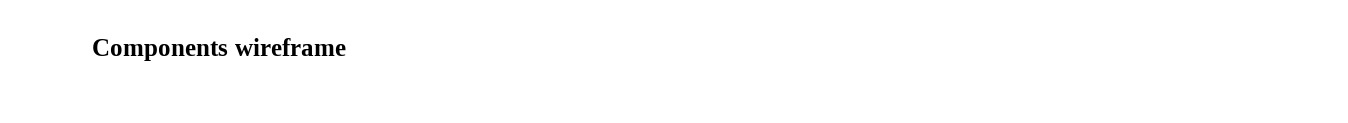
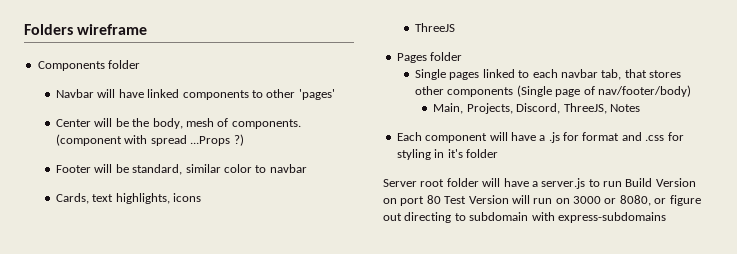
- Components wireframe
+ Folders wireframe
+ Components folder
+ Navbar will have linked components to other 'pages'
+ Center will be the body, mesh of components. (component with spread ...Props ?)
+ Footer will be standard, similar color to navbar
+ Cards, text highlights, icons
+ ThreeJS
+ Pages folder
+ Single pages linked to each navbar tab, that stores other components (Single page of nav/footer/body)
+ Main, Projects, Discord, ThreeJS, Notes
+ Each component will have a .js for format and .css for styling in it's folder
+ Server root folder will have a server.js to run Build Version on port 80 Test Version will run on 3000 or 8080, or figure out directing to subdomain with express-subdomains

